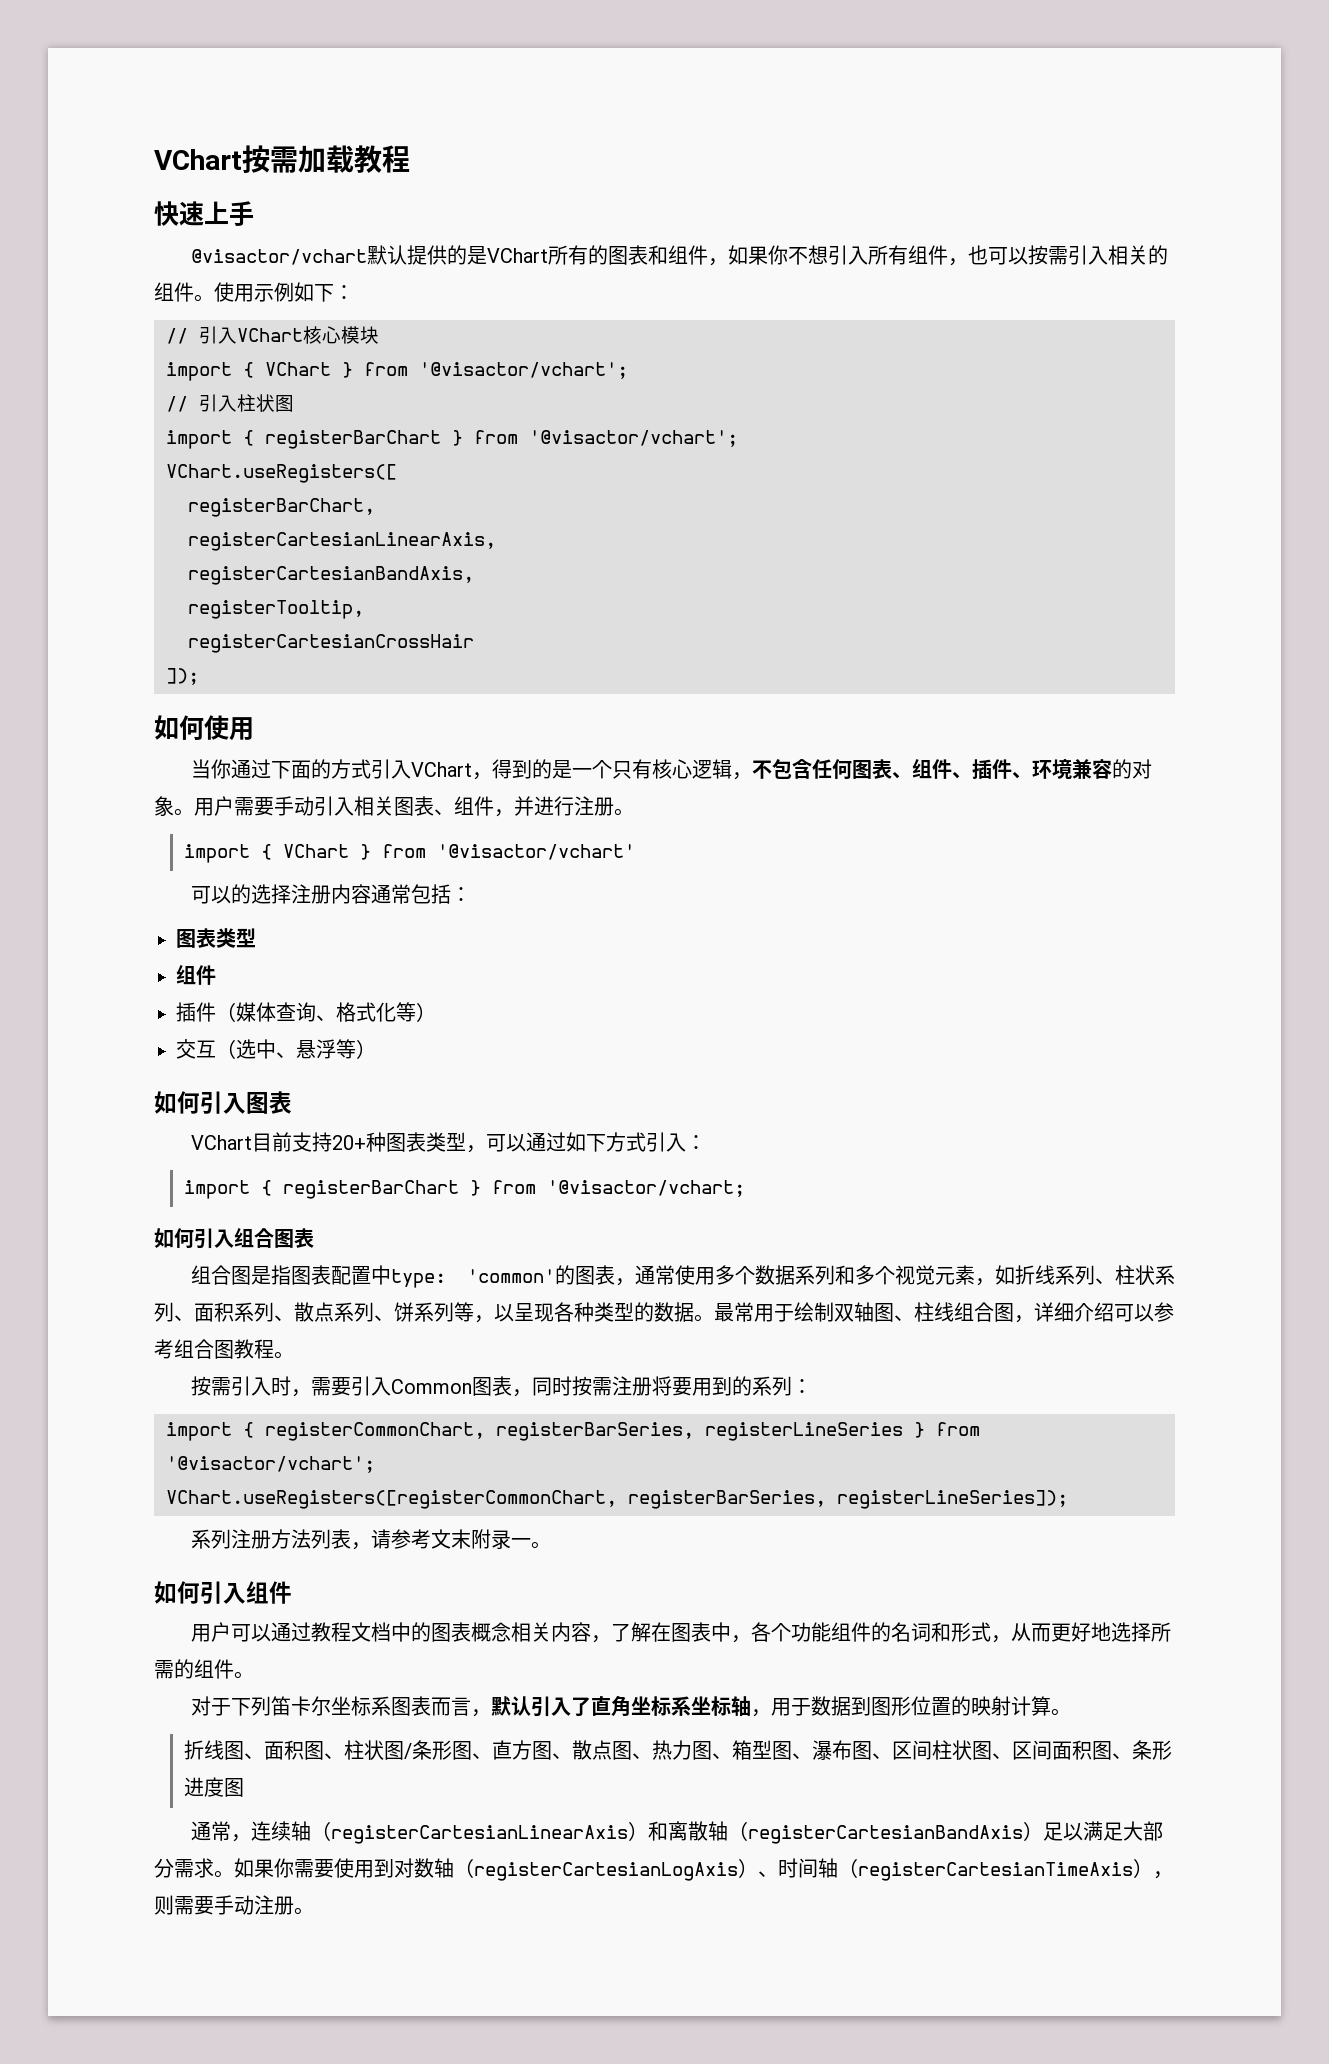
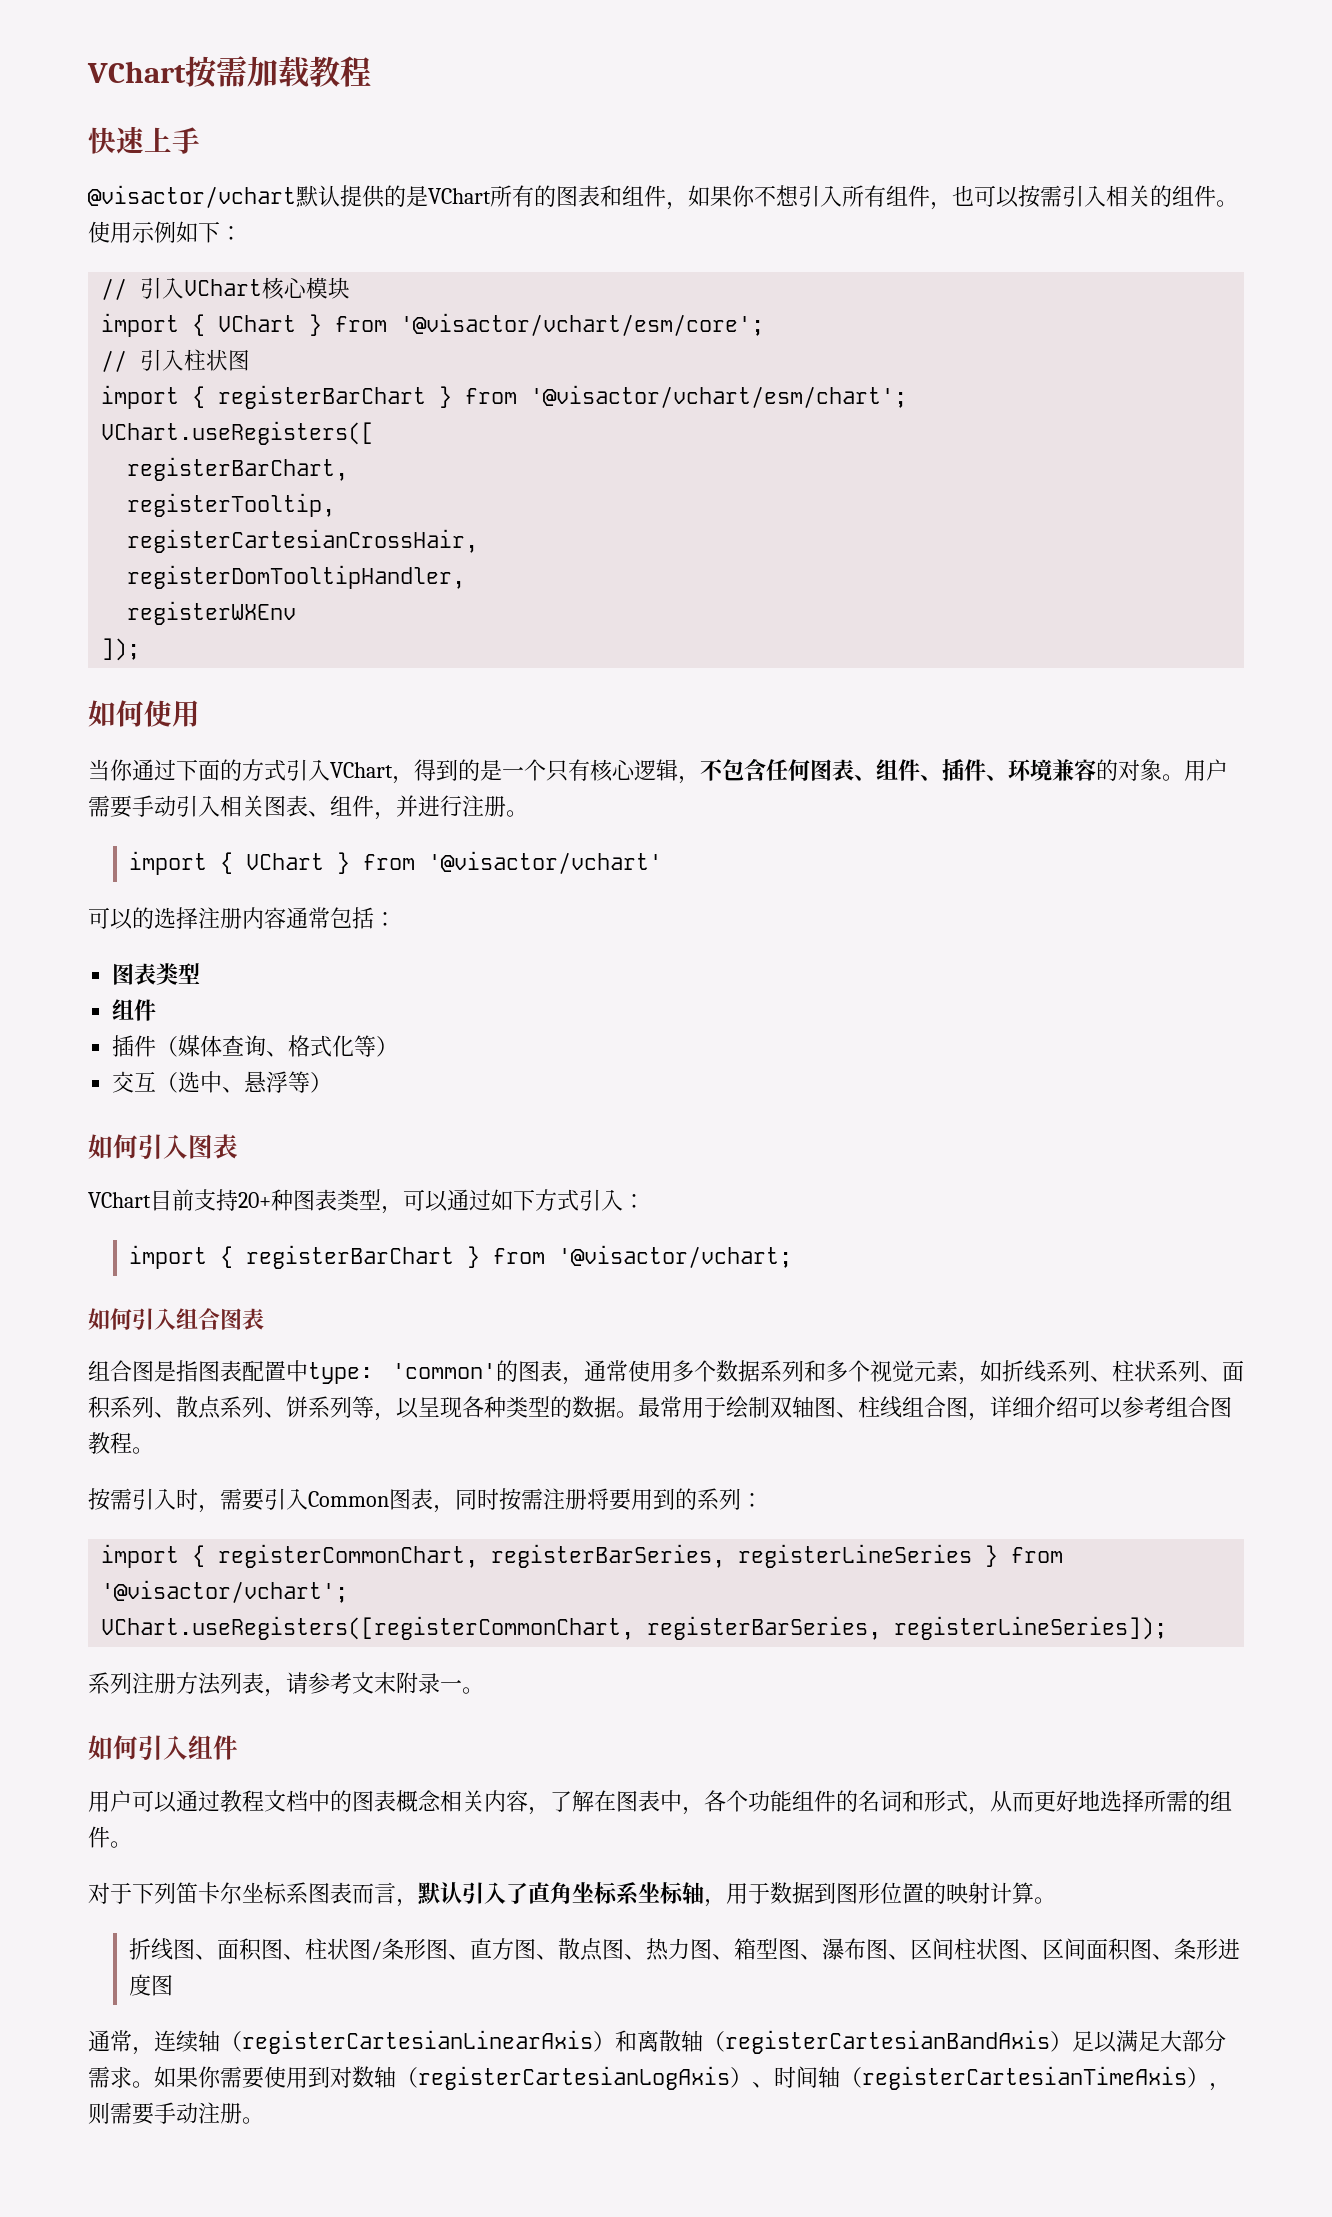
- import { VChart } from '@visactor/vchart';
+ import { VChart } from '@visactor/vchart/esm/core';
- import { registerBarChart } from '@visactor/vchart';
+ import { registerBarChart } from '@visactor/vchart/esm/chart';
- registerCartesianLinearAxis,
- registerCartesianBandAxis,
- registerCartesianCrossHair
+ registerCartesianCrossHair,
+ registerDomTooltipHandler,
+ registerWXEnv

